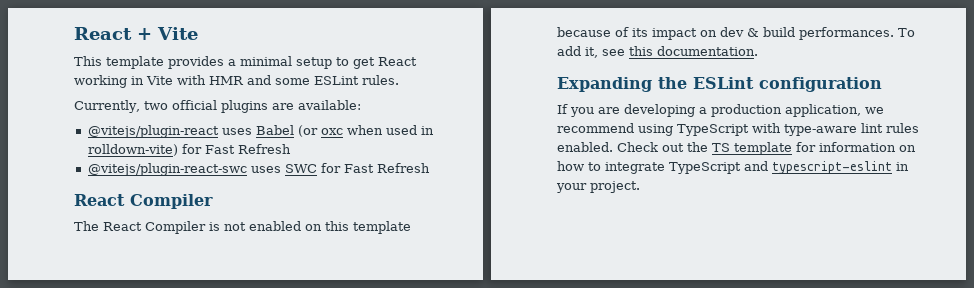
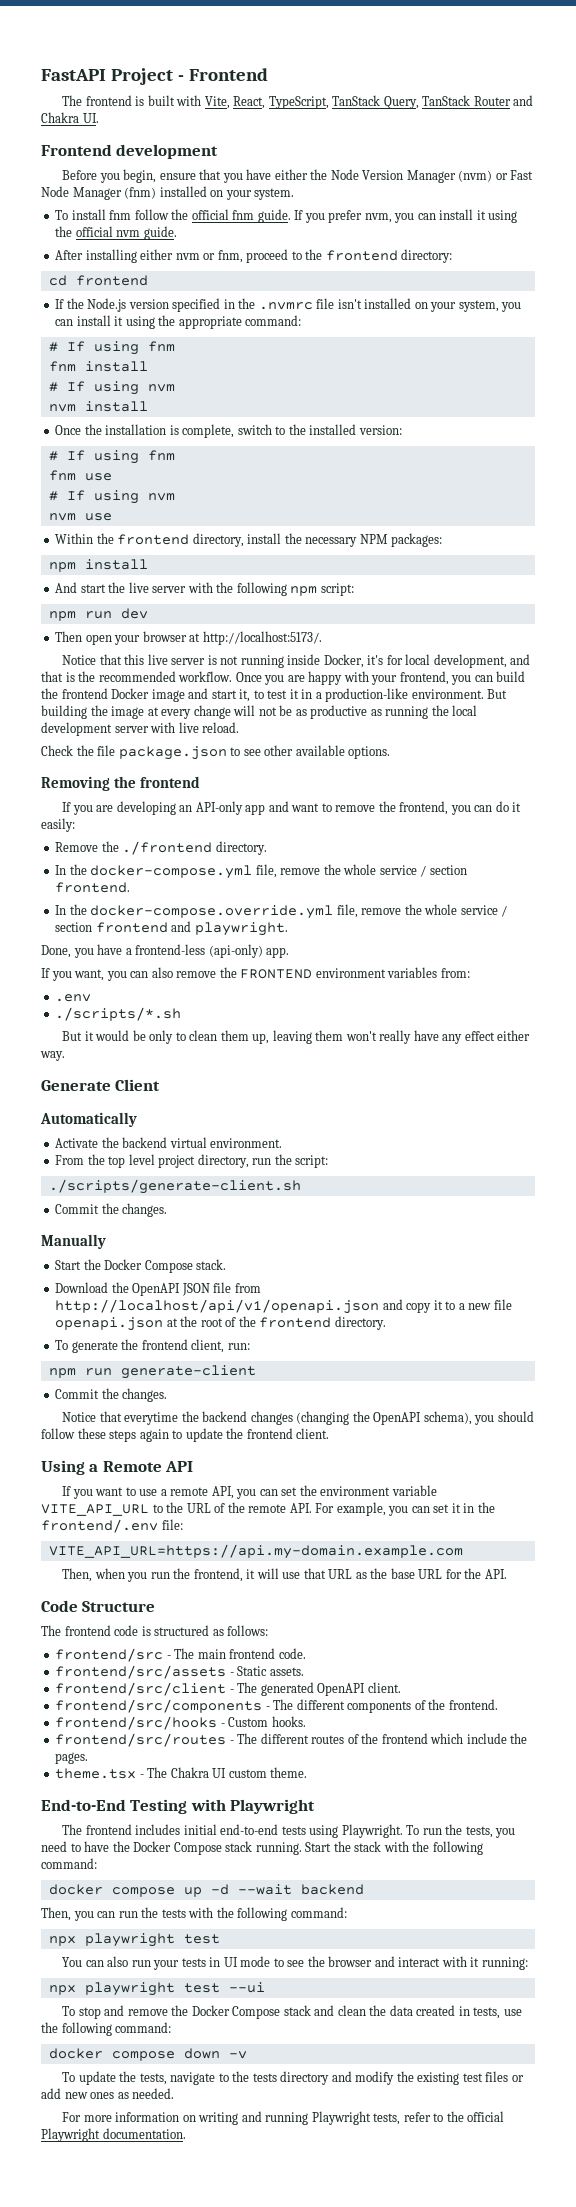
- React + Vite
- This template provides a minimal setup to get React working in Vite with HMR and some ESLint rules.
- Currently, two official plugins are available:
- @vitejs/plugin-react uses Babel (or oxc when used in rolldown-vite) for Fast Refresh
- @vitejs/plugin-react-swc uses SWC for Fast Refresh
- React Compiler
- The React Compiler is not enabled on this template because of its impact on dev & build performances. To add it, see this documentation.
- Expanding the ESLint configuration
- If you are developing a production application, we recommend using TypeScript with type-aware lint rules enabled. Check out the TS template for information on how to integrate TypeScript and typescript-eslint in your project.
+ FastAPI Project - Frontend
+ The frontend is built with Vite, React, TypeScript, TanStack Query, TanStack Router and Chakra UI.
+ Frontend development
+ Before you begin, ensure that you have either the Node Version Manager (nvm) or Fast Node Manager (fnm) installed on your system.
+ To install fnm follow the official fnm guide. If you prefer nvm, you can install it using the official nvm guide.
+ After installing either nvm or fnm, proceed to the frontend directory:
+ cd frontend
+ If the Node.js version specified in the .nvmrc file isn't installed on your system, you can install it using the appropriate command:
+ # If using fnm
+ fnm install
+ # If using nvm
+ nvm install
+ Once the installation is complete, switch to the installed version:
+ # If using fnm
+ fnm use
+ # If using nvm
+ nvm use
+ Within the frontend directory, install the necessary NPM packages:
+ npm install
+ And start the live server with the following npm script:
+ npm run dev
+ Then open your browser at http://localhost:5173/.
+ Notice that this live server is not running inside Docker, it's for local development, and that is the recommended workflow. Once you are happy with your frontend, you can build the frontend Docker image and start it, to test it in a production-like environment. But building the image at every change will not be as productive as running the local development server with live reload.
+ Check the file package.json to see other available options.
+ Removing the frontend
+ If you are developing an API-only app and want to remove the frontend, you can do it easily:
+ Remove the ./frontend directory.
+ In the docker-compose.yml file, remove the whole service / section frontend.
+ In the docker-compose.override.yml file, remove the whole service / section frontend and playwright.
+ Done, you have a frontend-less (api-only) app.
+ If you want, you can also remove the FRONTEND environment variables from:
+ .env
+ ./scripts/*.sh
+ But it would be only to clean them up, leaving them won't really have any effect either way.
+ Generate Client
+ Automatically
+ Activate the backend virtual environment.
+ From the top level project directory, run the script:
+ ./scripts/generate-client.sh
+ Commit the changes.
+ Manually
+ Start the Docker Compose stack.
+ Download the OpenAPI JSON file from http://localhost/api/v1/openapi.json and copy it to a new file openapi.json at the root of the frontend directory.
+ To generate the frontend client, run:
+ npm run generate-client
+ Commit the changes.
+ Notice that everytime the backend changes (changing the OpenAPI schema), you should follow these steps again to update the frontend client.
+ Using a Remote API
+ If you want to use a remote API, you can set the environment variable VITE_API_URL to the URL of the remote API. For example, you can set it in the frontend/.env file:
+ VITE_API_URL=https://api.my-domain.example.com
+ Then, when you run the frontend, it will use that URL as the base URL for the API.
+ Code Structure
+ The frontend code is structured as follows:
+ frontend/src - The main frontend code.
+ frontend/src/assets - Static assets.
+ frontend/src/client - The generated OpenAPI client.
+ frontend/src/components - The different components of the frontend.
+ frontend/src/hooks - Custom hooks.
+ frontend/src/routes - The different routes of the frontend which include the pages.
+ theme.tsx - The Chakra UI custom theme.
+ End-to-End Testing with Playwright
+ The frontend includes initial end-to-end tests using Playwright. To run the tests, you need to have the Docker Compose stack running. Start the stack with the following command:
+ docker compose up -d --wait backend
+ Then, you can run the tests with the following command:
+ npx playwright test
+ You can also run your tests in UI mode to see the browser and interact with it running:
+ npx playwright test --ui
+ To stop and remove the Docker Compose stack and clean the data created in tests, use the following command:
+ docker compose down -v
+ To update the tests, navigate to the tests directory and modify the existing test files or add new ones as needed.
+ For more information on writing and running Playwright tests, refer to the official Playwright documentation.

